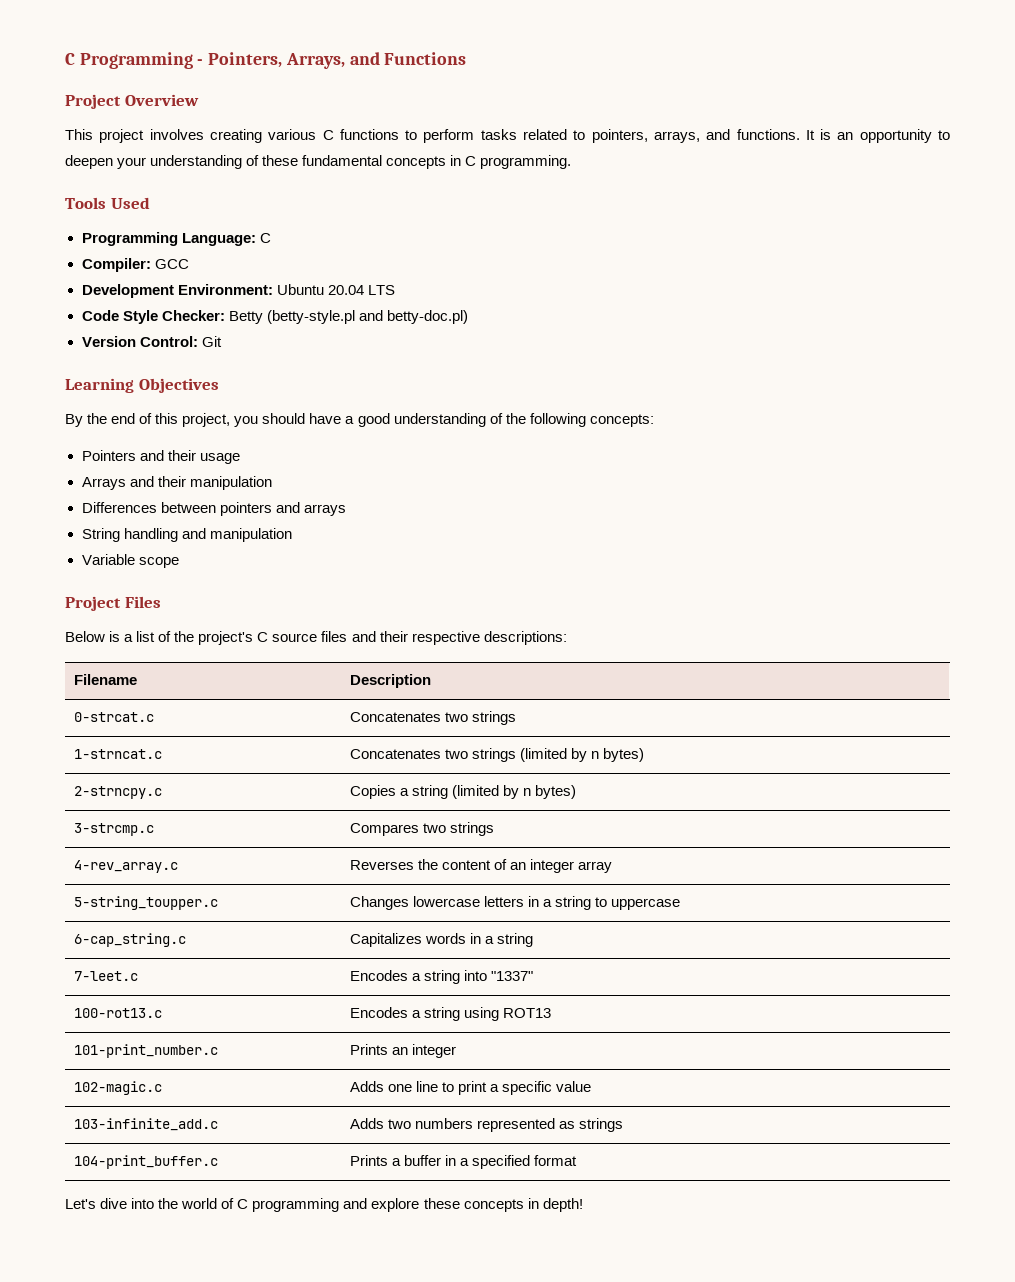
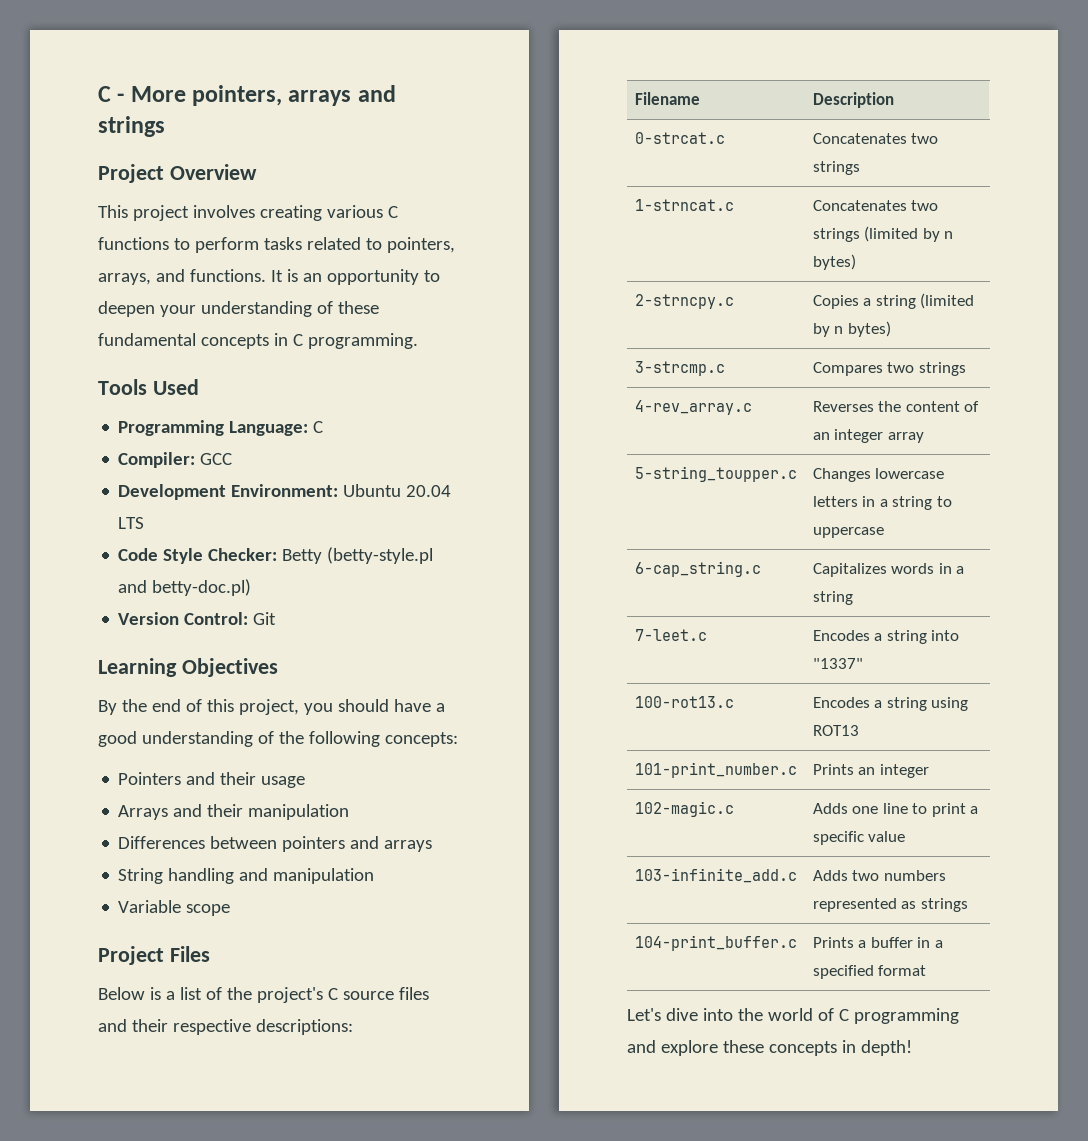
- C Programming - Pointers, Arrays, and Functions
+ C - More pointers, arrays and strings

